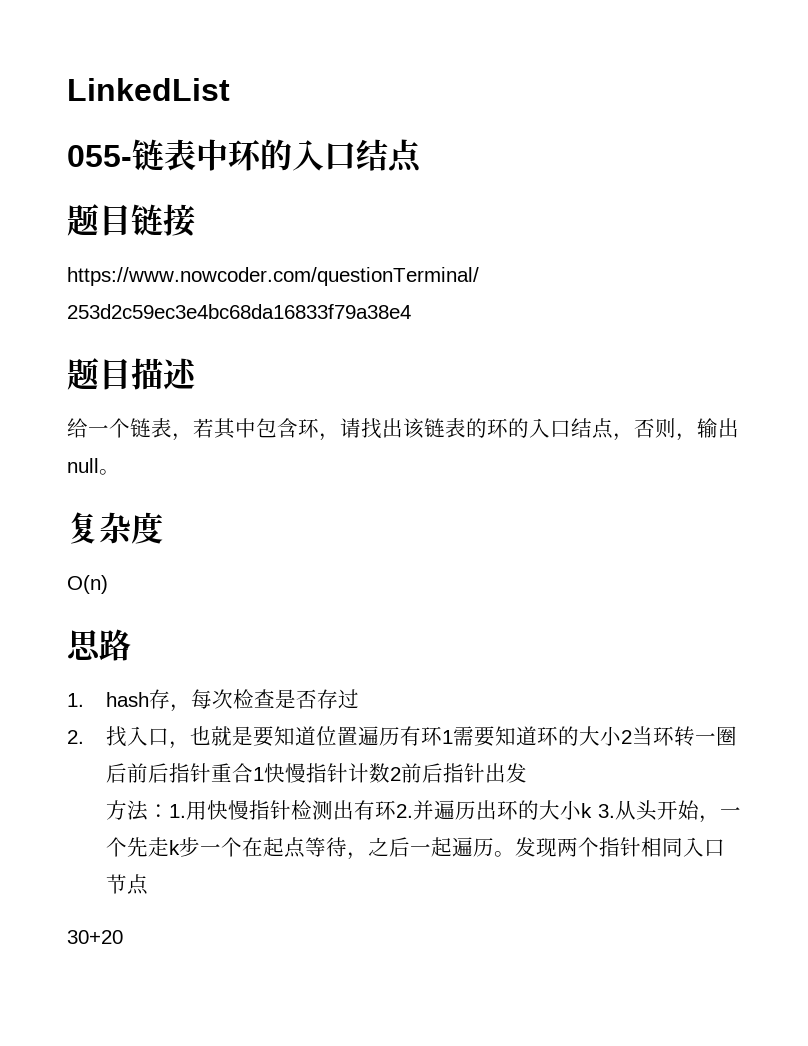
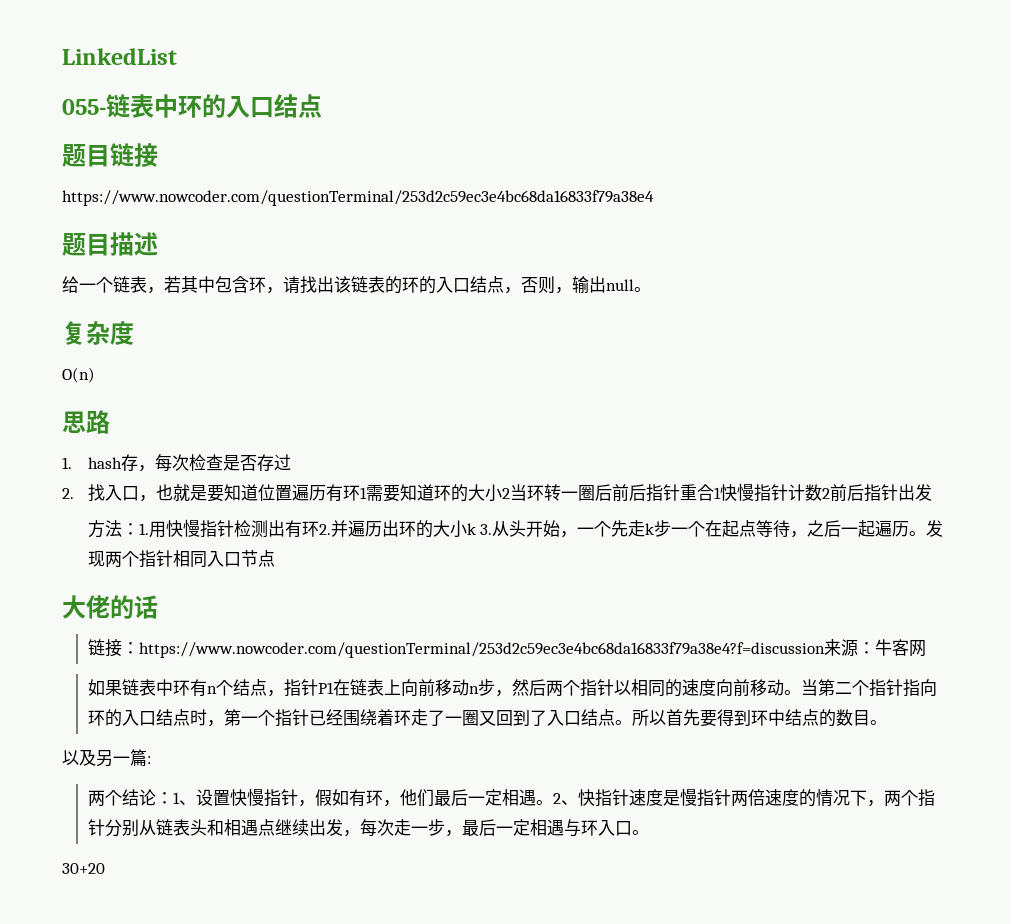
+ 大佬的话
+ 链接：https://www.nowcoder.com/questionTerminal/253d2c59ec3e4bc68da16833f79a38e4?f=discussion来源：牛客网
+ 如果链表中环有n个结点，指针P1在链表上向前移动n步，然后两个指针以相同的速度向前移动。当第二个指针指向环的入口结点时，第一个指针已经围绕着环走了一圈又回到了入口结点。所以首先要得到环中结点的数目。
+ 以及另一篇:
+ 两个结论：1、设置快慢指针，假如有环，他们最后一定相遇。2、快指针速度是慢指针两倍速度的情况下，两个指针分别从链表头和相遇点继续出发，每次走一步，最后一定相遇与环入口。

